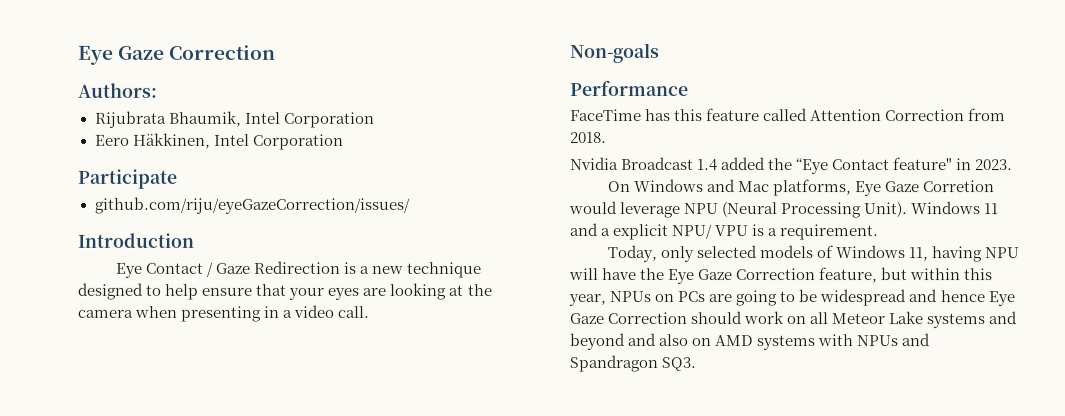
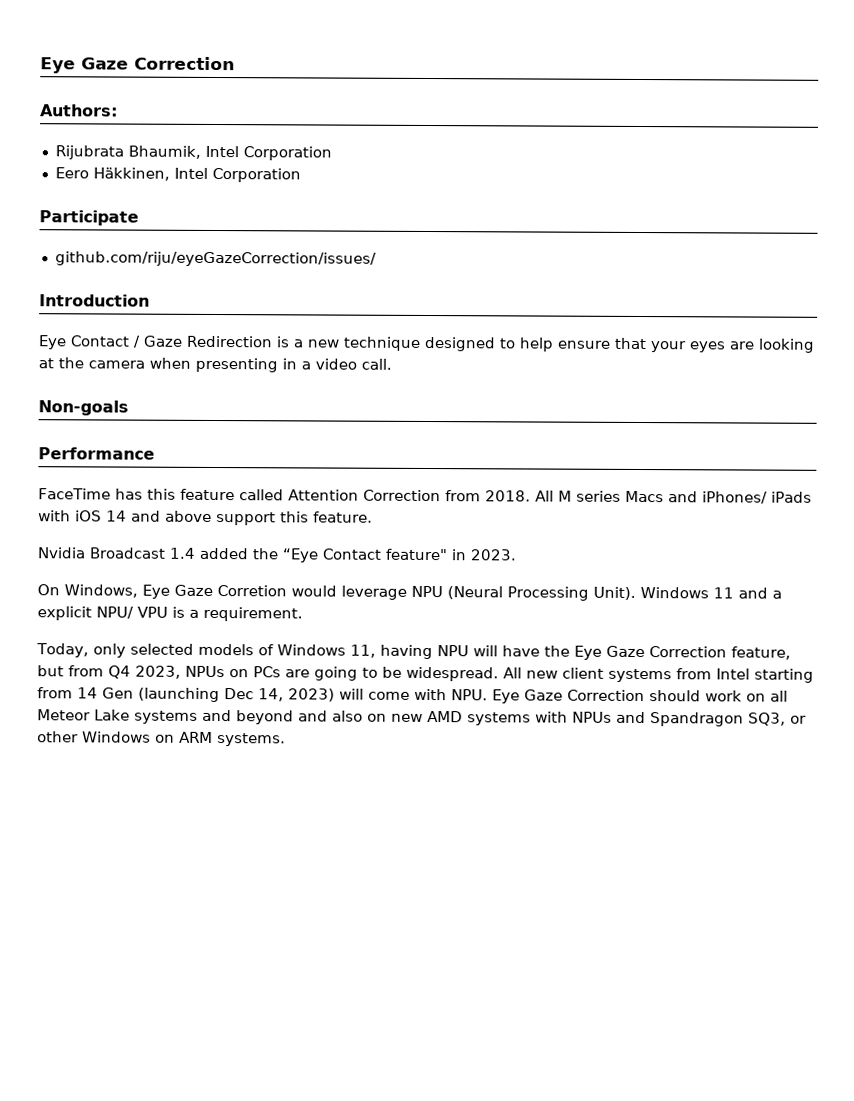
+ All M series Macs and iPhones/ iPads with iOS 14 and above support this feature.
- On Windows and Mac platforms, Eye Gaze Corretion would leverage NPU (Neural Processing Unit).
+ On Windows, Eye Gaze Corretion would leverage NPU (Neural Processing Unit).
- Today, only selected models of Windows 11, having NPU will have the Eye Gaze Correction feature, but within this year, NPUs on PCs are going to be widespread and hence Eye Gaze Correction should work on all Meteor Lake systems and beyond and also on AMD systems with NPUs and Spandragon SQ3.
+ Today, only selected models of Windows 11, having NPU will have the Eye Gaze Correction feature, but from Q4 2023, NPUs on PCs are going to be widespread. All new client systems from Intel starting from 14 Gen (launching Dec 14, 2023) will come with NPU. Eye Gaze Correction should work on all Meteor Lake systems and beyond and also on new AMD systems with NPUs and Spandragon SQ3, or other Windows on ARM systems.

